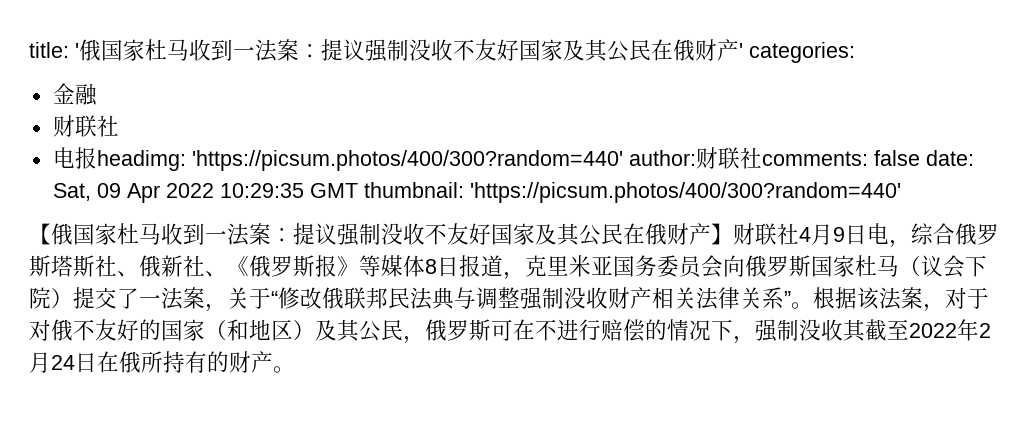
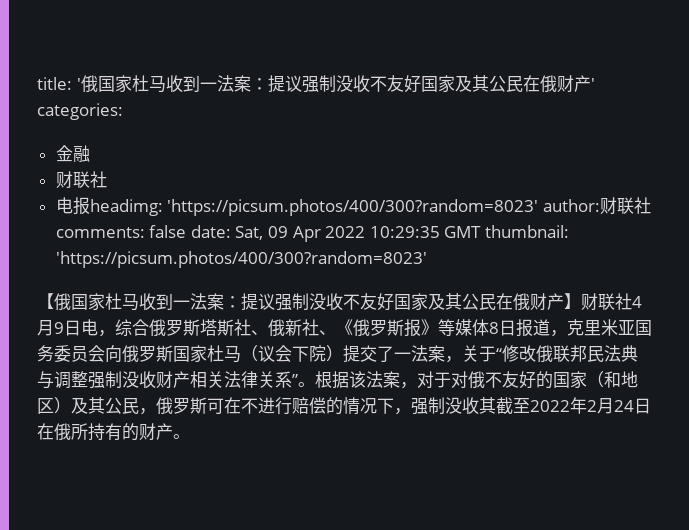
- 电报headimg: 'https://picsum.photos/400/300?random=440' author:财联社comments: false date: Sat, 09 Apr 2022 10:29:35 GMT thumbnail: 'https://picsum.photos/400/300?random=440'
+ 电报headimg: 'https://picsum.photos/400/300?random=8023' author:财联社comments: false date: Sat, 09 Apr 2022 10:29:35 GMT thumbnail: 'https://picsum.photos/400/300?random=8023'

